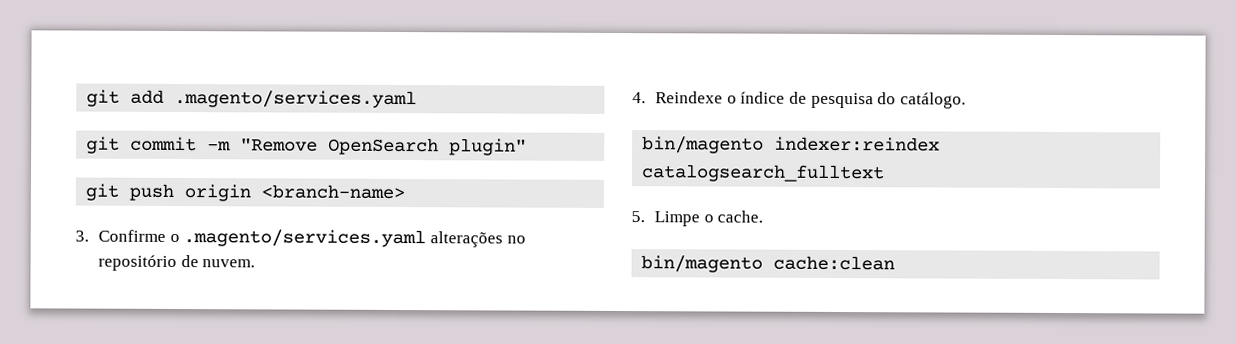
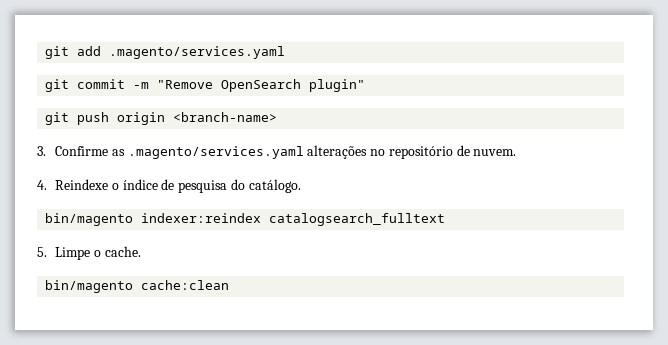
- 3. Confirme o .magento/services.yaml alterações no repositório de nuvem.
+ 3. Confirme as .magento/services.yaml alterações no repositório de nuvem.

